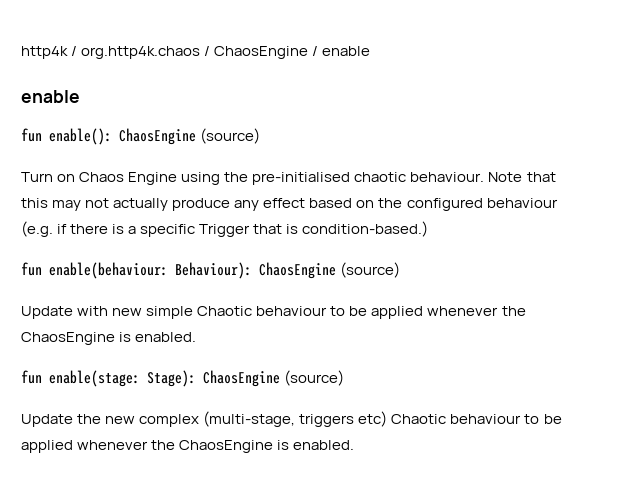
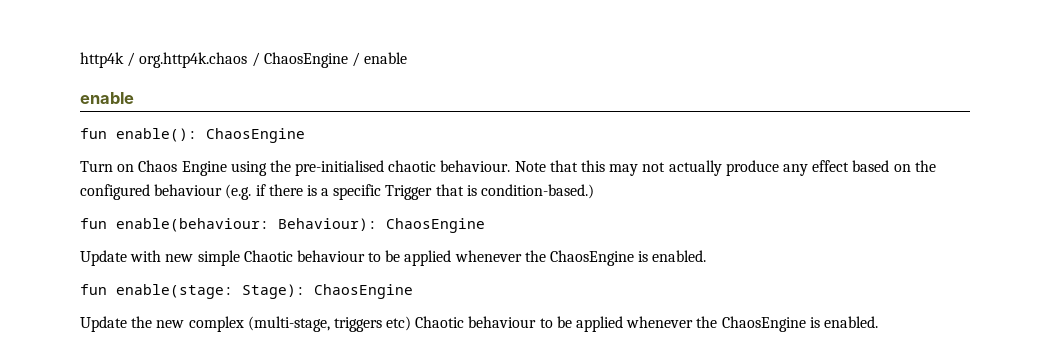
- fun enable(): ChaosEngine (source)
+ fun enable(): ChaosEngine
- fun enable(behaviour: Behaviour): ChaosEngine (source)
+ fun enable(behaviour: Behaviour): ChaosEngine
- fun enable(stage: Stage): ChaosEngine (source)
+ fun enable(stage: Stage): ChaosEngine

